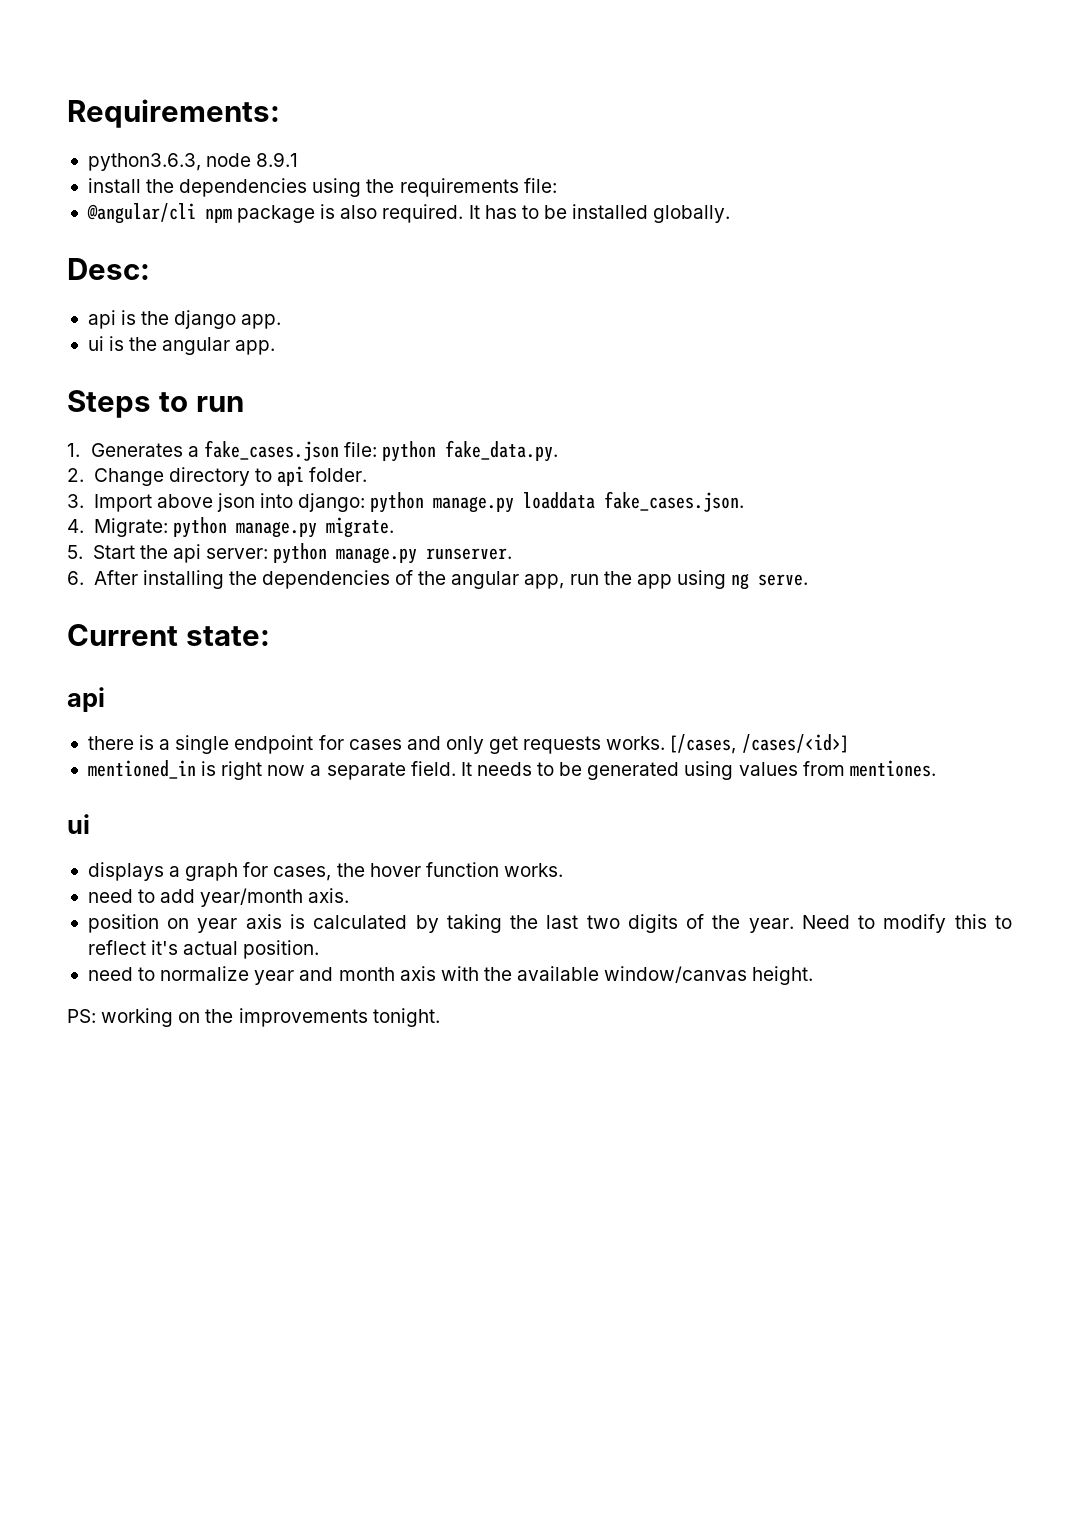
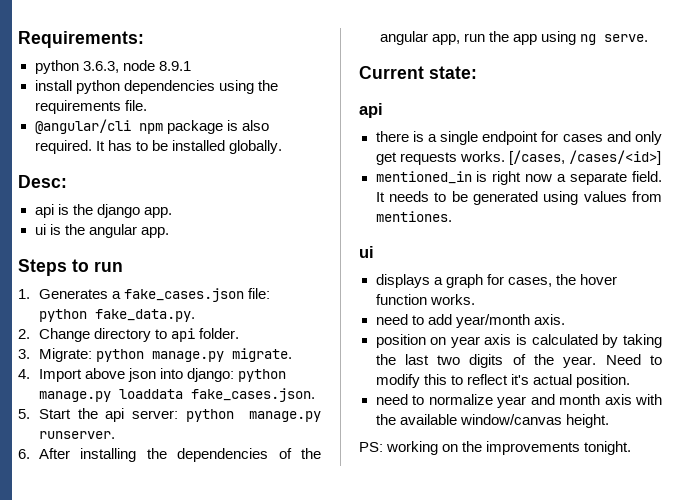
- python3.6.3, node 8.9.1
+ python 3.6.3, node 8.9.1
- install the dependencies using the requirements file:
+ install python dependencies using the requirements file.
- 3. Import above json into django: python manage.py loaddata fake_cases.json.
+ 3. Migrate: python manage.py migrate.
+ 4. Import above json into django: python manage.py loaddata fake_cases.json.
- 4. Migrate: python manage.py migrate.

